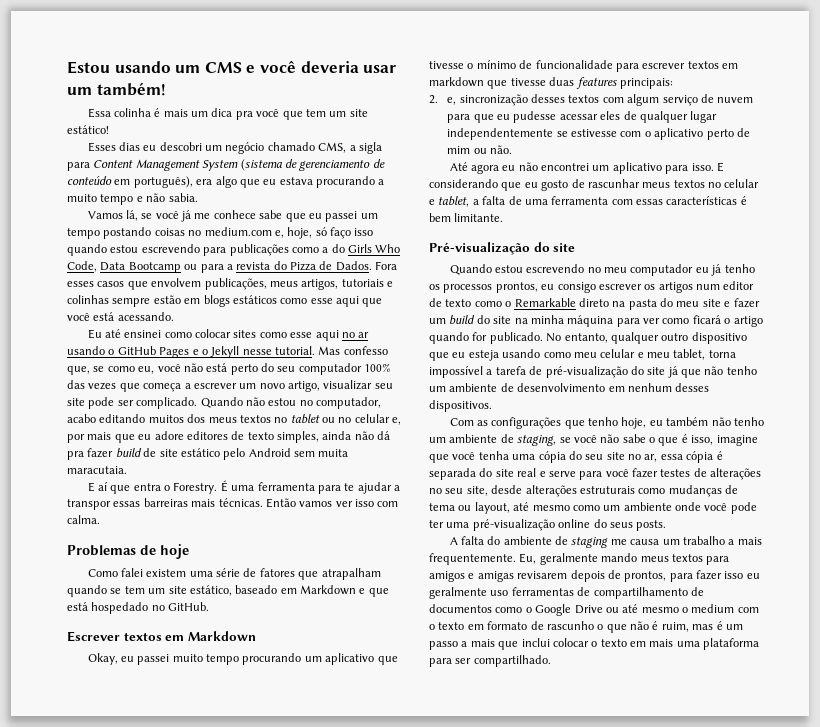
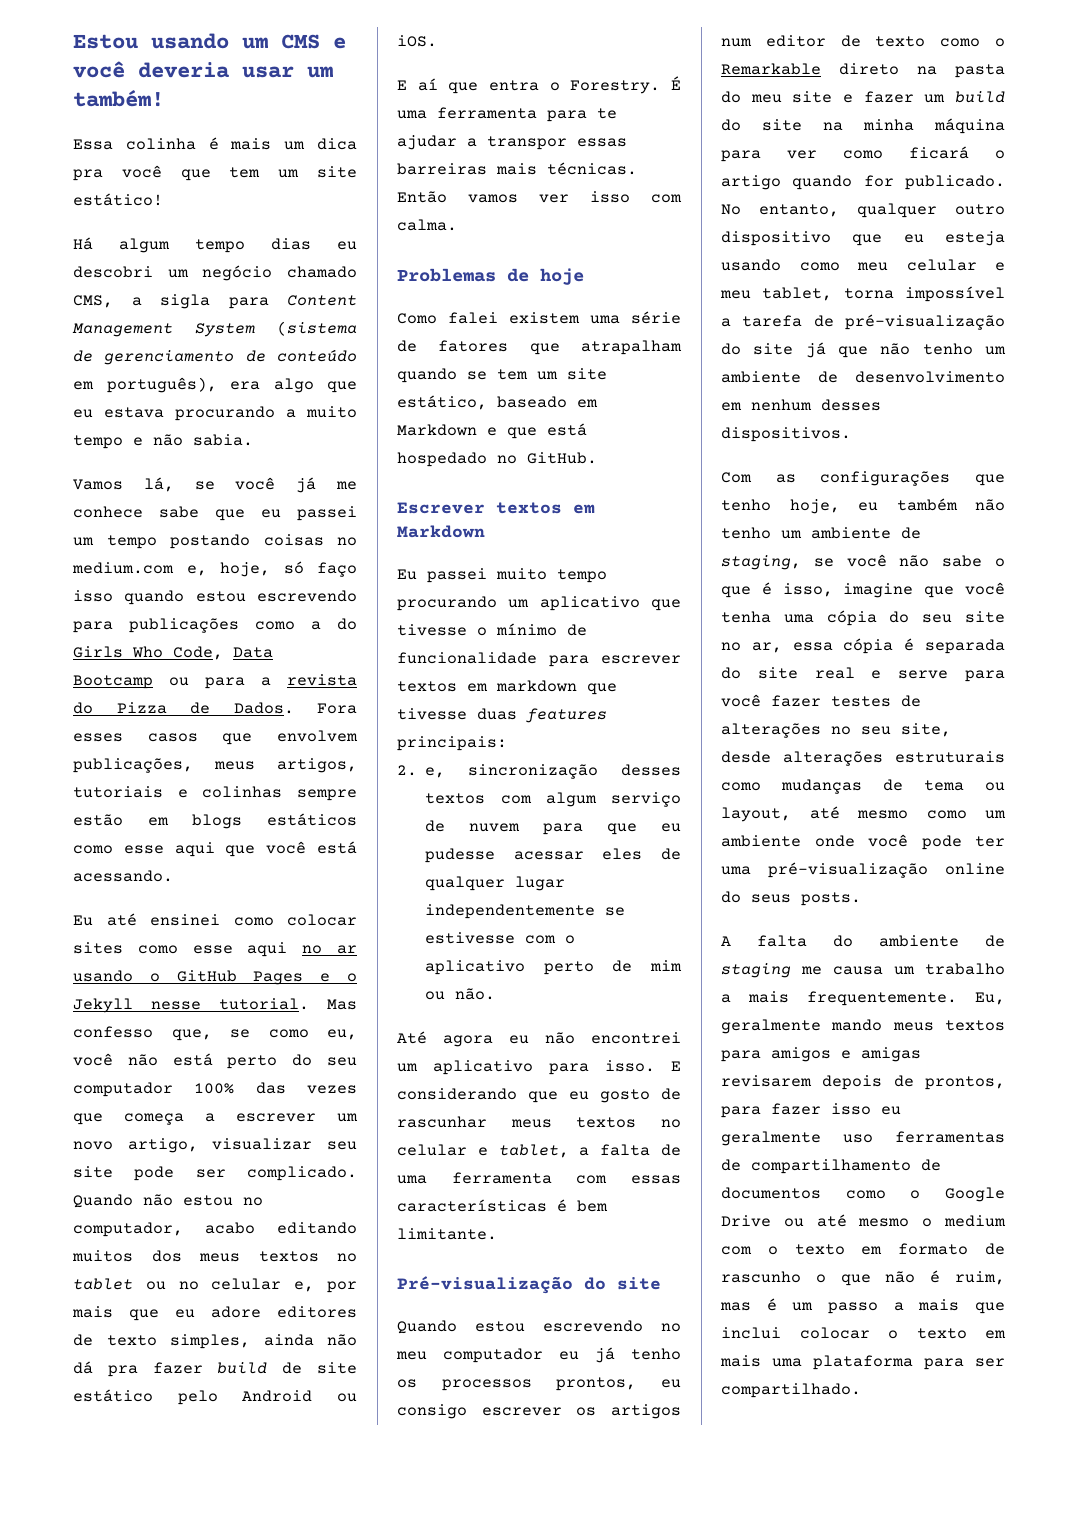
- Esses dias eu descobri um negócio chamado CMS, a sigla para Content Management System (sistema de gerenciamento de conteúdo em português), era algo que eu estava procurando a muito tempo e não sabia.
+ Há algum tempo dias eu descobri um negócio chamado CMS, a sigla para Content Management System (sistema de gerenciamento de conteúdo em português), era algo que eu estava procurando a muito tempo e não sabia.
- Quando não estou no computador, acabo editando muitos dos meus textos no tablet ou no celular e, por mais que eu adore editores de texto simples, ainda não dá pra fazer build de site estático pelo Android sem muita maracutaia.
+ Quando não estou no computador, acabo editando muitos dos meus textos no tablet ou no celular e, por mais que eu adore editores de texto simples, ainda não dá pra fazer build de site estático pelo Android ou iOS.
- Okay, eu passei muito tempo procurando um aplicativo que tivesse o mínimo de funcionalidade para escrever textos em markdown que tivesse duas features principais:
+ Eu passei muito tempo procurando um aplicativo que tivesse o mínimo de funcionalidade para escrever textos em markdown que tivesse duas features principais:

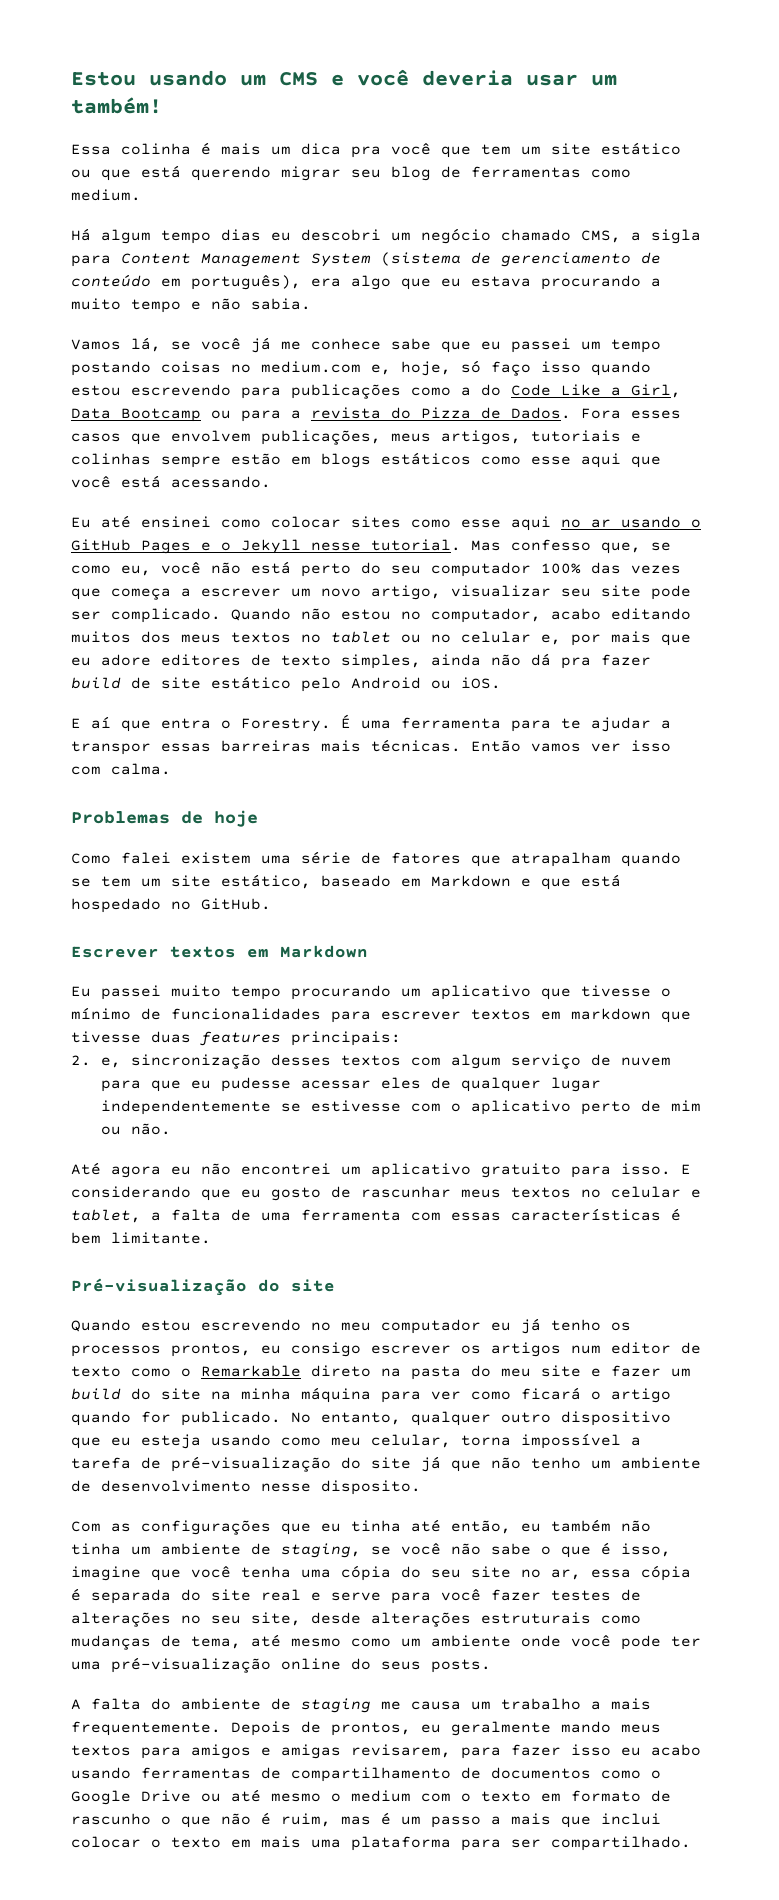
- Essa colinha é mais um dica pra você que tem um site estático!
+ Essa colinha é mais um dica pra você que tem um site estático ou que está querendo migrar seu blog de ferramentas como medium.
- Vamos lá, se você já me conhece sabe que eu passei um tempo postando coisas no medium.com e, hoje, só faço isso quando estou escrevendo para publicações como a do Girls Who Code, Data Bootcamp ou para a revista do Pizza de Dados.
+ Vamos lá, se você já me conhece sabe que eu passei um tempo postando coisas no medium.com e, hoje, só faço isso quando estou escrevendo para publicações como a do Code Like a Girl, Data Bootcamp ou para a revista do Pizza de Dados.
- Eu passei muito tempo procurando um aplicativo que tivesse o mínimo de funcionalidade para escrever textos em markdown que tivesse duas features principais:
+ Eu passei muito tempo procurando um aplicativo que tivesse o mínimo de funcionalidades para escrever textos em markdown que tivesse duas features principais:
- Até agora eu não encontrei um aplicativo para isso.
+ Até agora eu não encontrei um aplicativo gratuito para isso.
- No entanto, qualquer outro dispositivo que eu esteja usando como meu celular e meu tablet, torna impossível a tarefa de pré-visualização do site já que não tenho um ambiente de desenvolvimento em nenhum desses dispositivos.
+ No entanto, qualquer outro dispositivo que eu esteja usando como meu celular, torna impossível a tarefa de pré-visualização do site já que não tenho um ambiente de desenvolvimento nesse disposito.
- Com as configurações que tenho hoje, eu também não tenho um ambiente de staging, se você não sabe o que é isso, imagine que você tenha uma cópia do seu site no ar, essa cópia é separada do site real e serve para você fazer testes de alterações no seu site, desde alterações estruturais como mudanças de tema ou layout, até mesmo como um ambiente onde você pode ter uma pré-visualização online do seus posts.
+ Com as configurações que eu tinha até então, eu também não tinha um ambiente de staging, se você não sabe o que é isso, imagine que você tenha uma cópia do seu site no ar, essa cópia é separada do site real e serve para você fazer testes de alterações no seu site, desde alterações estruturais como mudanças de tema, até mesmo como um ambiente onde você pode ter uma pré-visualização online do seus posts.
- Eu, geralmente mando meus textos para amigos e amigas revisarem depois de prontos, para fazer isso eu geralmente uso ferramentas de compartilhamento de documentos como o Google Drive ou até mesmo o medium com o texto em formato de rascunho o que não é ruim, mas é um passo a mais que inclui colocar o texto em mais uma plataforma para ser compartilhado.
+ Depois de prontos, eu geralmente mando meus textos para amigos e amigas revisarem, para fazer isso eu acabo usando ferramentas de compartilhamento de documentos como o Google Drive ou até mesmo o medium com o texto em formato de rascunho o que não é ruim, mas é um passo a mais que inclui colocar o texto em mais uma plataforma para ser compartilhado.

